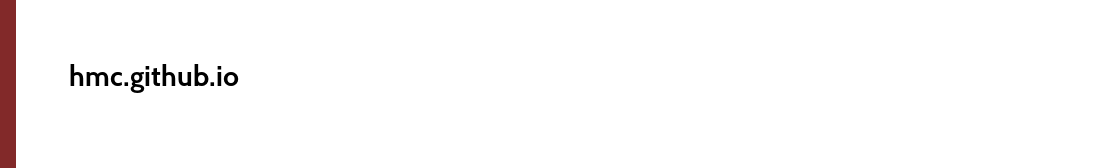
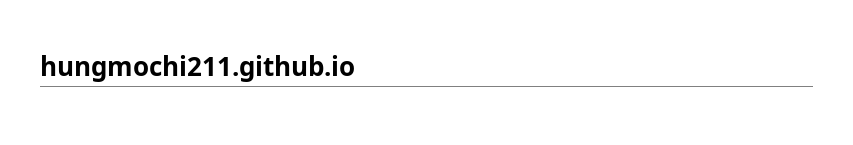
- hmc.github.io
+ hungmochi211.github.io

